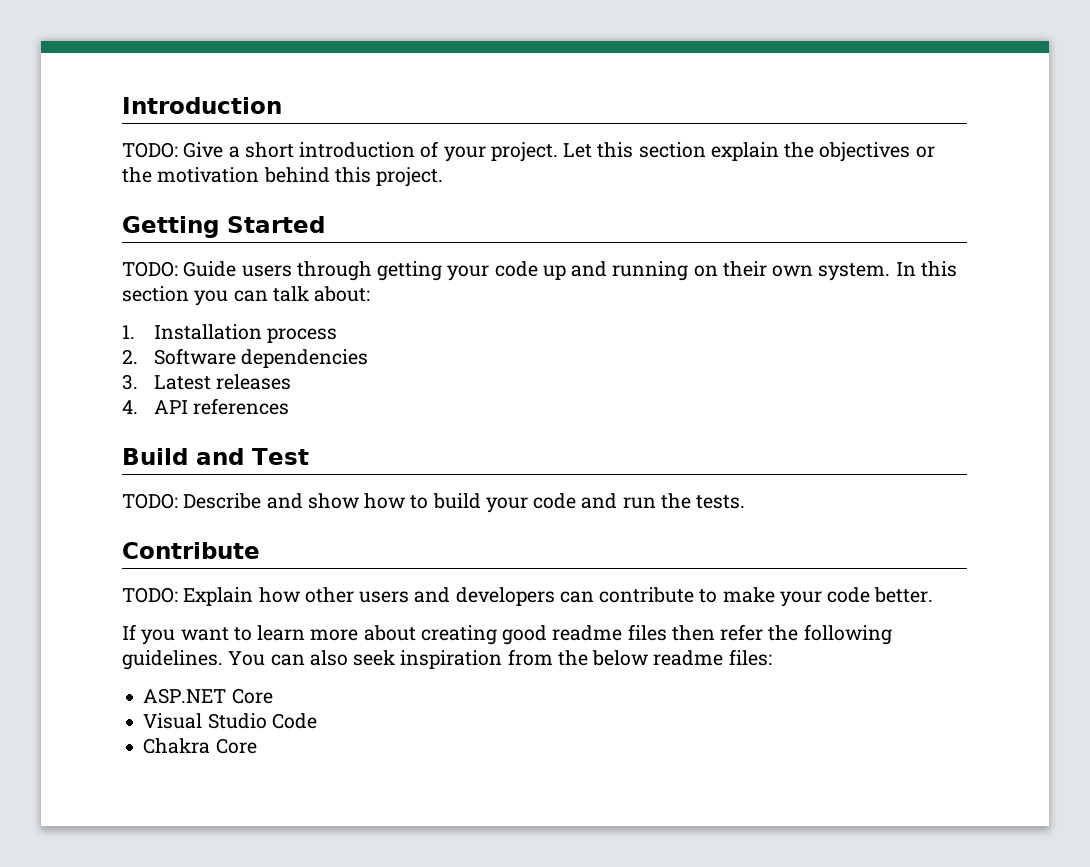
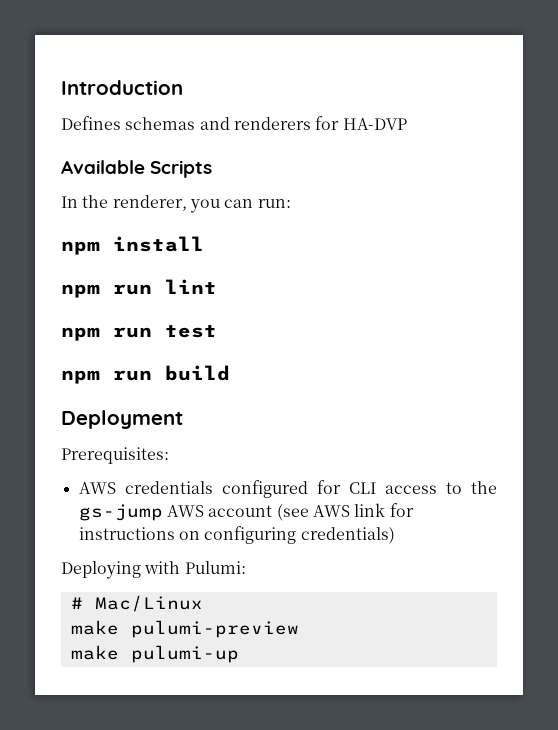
- TODO: Give a short introduction of your project. Let this section explain the objectives or the motivation behind this project.
- Getting Started
- TODO: Guide users through getting your code up and running on their own system. In this section you can talk about:
- 1. Installation process
- 2. Software dependencies
- 3. Latest releases
- 4. API references
- Build and Test
- TODO: Describe and show how to build your code and run the tests.
- Contribute
- TODO: Explain how other users and developers can contribute to make your code better.
- If you want to learn more about creating good readme files then refer the following guidelines. You can also seek inspiration from the below readme files:
- ASP.NET Core
- Visual Studio Code
- Chakra Core
+ Defines schemas and renderers for HA-DVP
+ Available Scripts
+ In the renderer, you can run:
+ npm install
+ npm run lint
+ npm run test
+ npm run build
+ Deployment
+ Prerequisites:
+ AWS credentials configured for CLI access to the gs-jump AWS account (see AWS link for instructions on configuring credentials)
+ Deploying with Pulumi:
+ # Mac/Linux
+ make pulumi-preview
+ make pulumi-up

